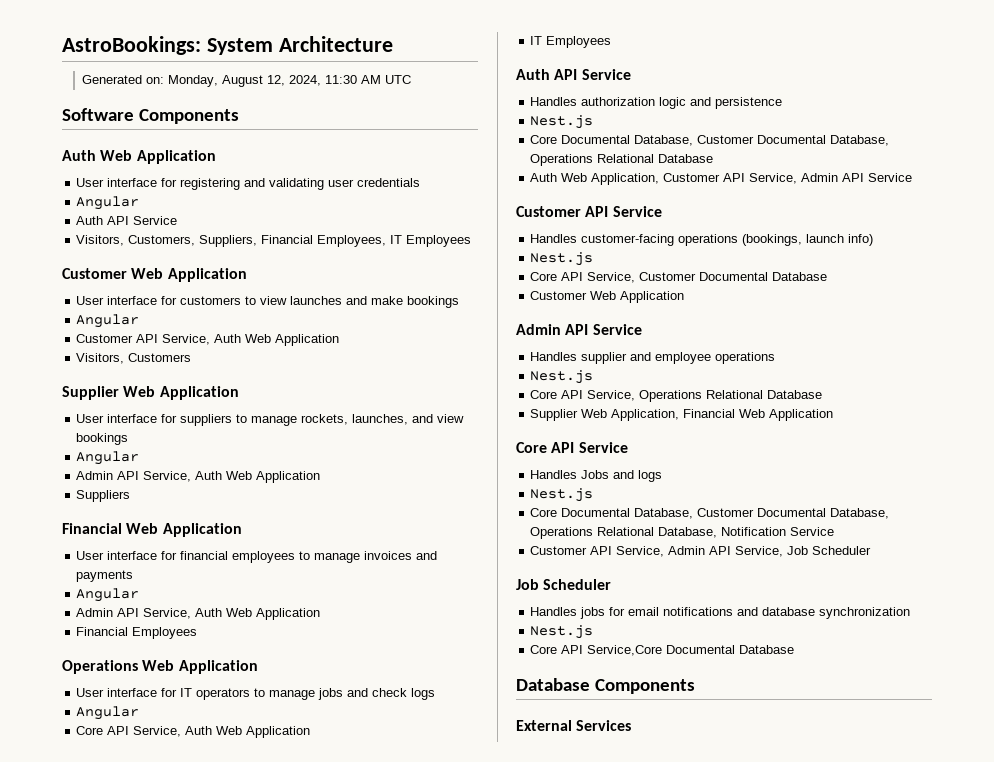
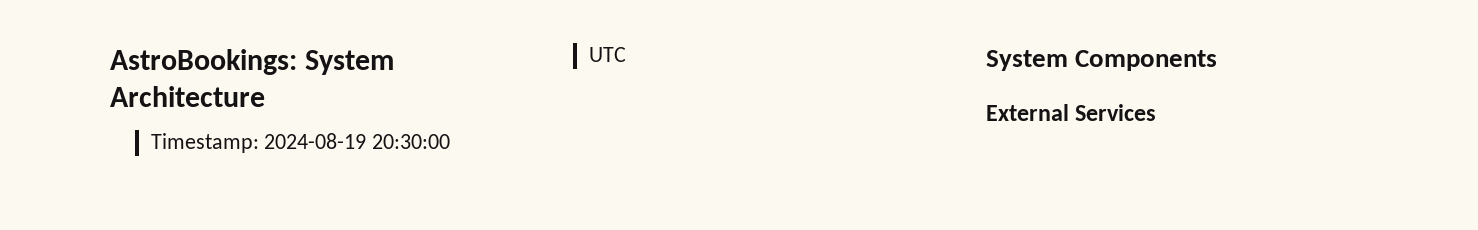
- Generated on: Monday, August 12, 2024, 11:30 AM UTC
- Software Components
- Auth Web Application
- User interface for registering and validating user credentials
- Angular
- Auth API Service
- Visitors, Customers, Suppliers, Financial Employees, IT Employees
- Customer Web Application
- User interface for customers to view launches and make bookings
- Angular
- Customer API Service, Auth Web Application
- Visitors, Customers
- Supplier Web Application
- User interface for suppliers to manage rockets, launches, and view bookings
- Angular
- Admin API Service, Auth Web Application
- Suppliers
- Financial Web Application
- User interface for financial employees to manage invoices and payments
- Angular
- Admin API Service, Auth Web Application
- Financial Employees
- Operations Web Application
- User interface for IT operators to manage jobs and check logs
- Angular
- Core API Service, Auth Web Application
- IT Employees
- Auth API Service
- Handles authorization logic and persistence
- Nest.js
- Core Documental Database, Customer Documental Database, Operations Relational Database
- Auth Web Application, Customer API Service, Admin API Service
- Customer API Service
- Handles customer-facing operations (bookings, launch info)
- Nest.js
- Core API Service, Customer Documental Database
- Customer Web Application
- Admin API Service
- Handles supplier and employee operations
- Nest.js
- Core API Service, Operations Relational Database
- Supplier Web Application, Financial Web Application
- Core API Service
- Handles Jobs and logs
- Nest.js
- Core Documental Database, Customer Documental Database, Operations Relational Database, Notification Service
- Customer API Service, Admin API Service, Job Scheduler
- Job Scheduler
- Handles jobs for email notifications and database synchronization
- Nest.js
- Core API Service,Core Documental Database
- Database Components
+ Timestamp: 2024-08-19 20:30:00 UTC
+ System Components

